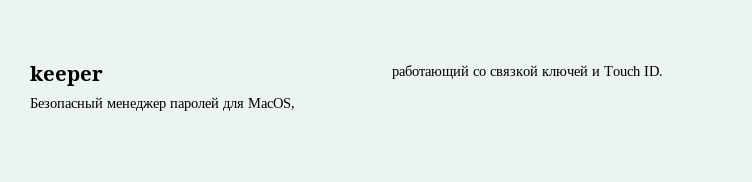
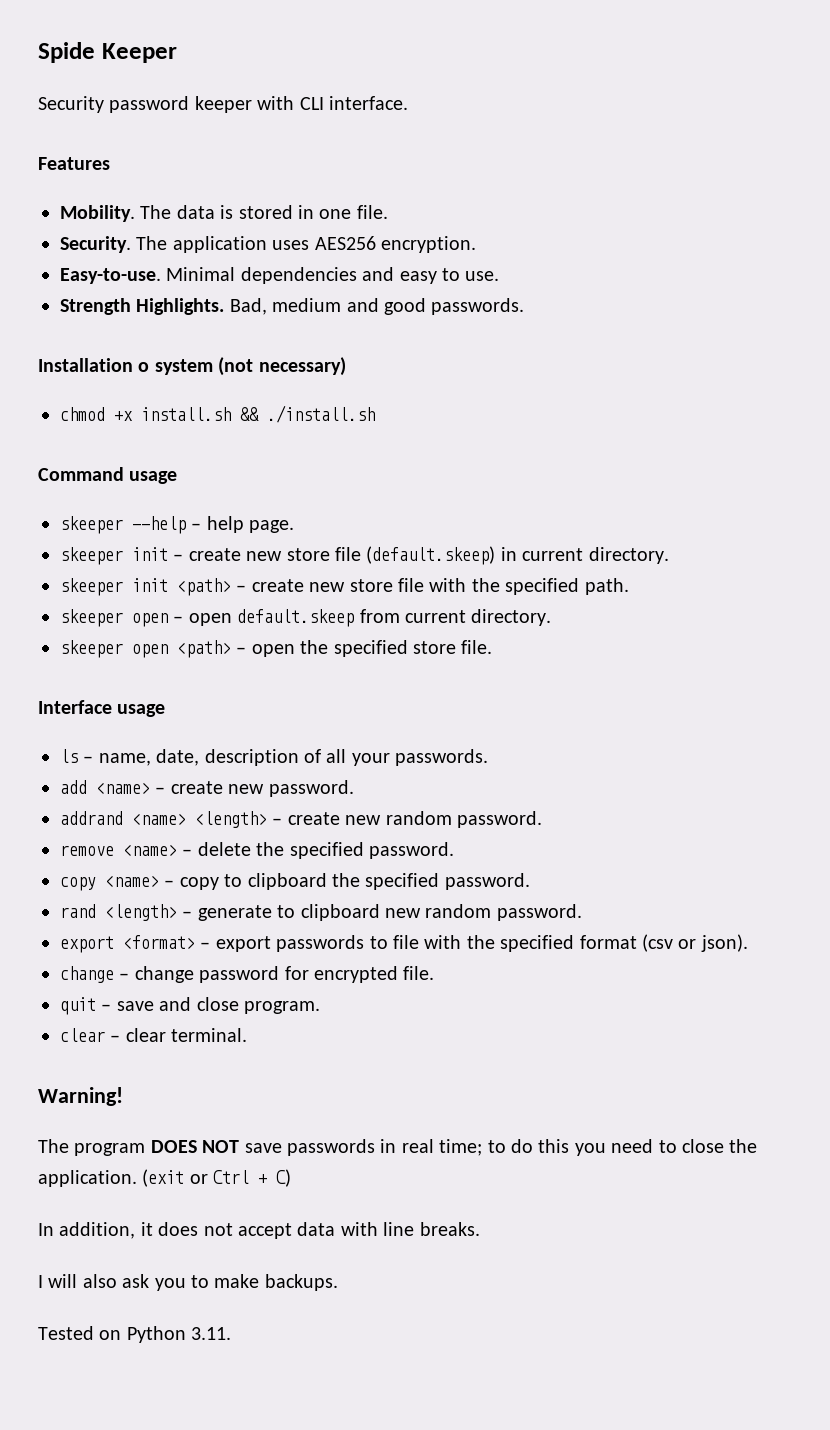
- keeper
- Безопасный менеджер паролей для MacOS, работающий со связкой ключей и Touch ID.
+ Spide Keeper
+ Security password keeper with CLI interface.
+ Features
+ Mobility. The data is stored in one file.
+ Security. The application uses AES256 encryption.
+ Easy-to-use. Minimal dependencies and easy to use.
+ Strength Highlights. Bad, medium and good passwords.
+ Installation o system (not necessary)
+ chmod +x install.sh && ./install.sh
+ Command usage
+ skeeper --help – help page.
+ skeeper init – create new store file (default.skeep) in current directory.
+ skeeper init <path> – create new store file with the specified path.
+ skeeper open – open default.skeep from current directory.
+ skeeper open <path> – open the specified store file.
+ Interface usage
+ ls – name, date, description of all your passwords.
+ add <name> – create new password.
+ addrand <name> <length> – create new random password.
+ remove <name> – delete the specified password.
+ copy <name> – copy to clipboard the specified password.
+ rand <length> – generate to clipboard new random password.
+ export <format> – export passwords to file with the specified format (csv or json).
+ change – change password for encrypted file.
+ quit – save and close program.
+ clear – clear terminal.
+ Warning!
+ The program DOES NOT save passwords in real time; to do this you need to close the application. (exit or Ctrl + C)
+ In addition, it does not accept data with line breaks.
+ I will also ask you to make backups.
+ Tested on Python 3.11.

